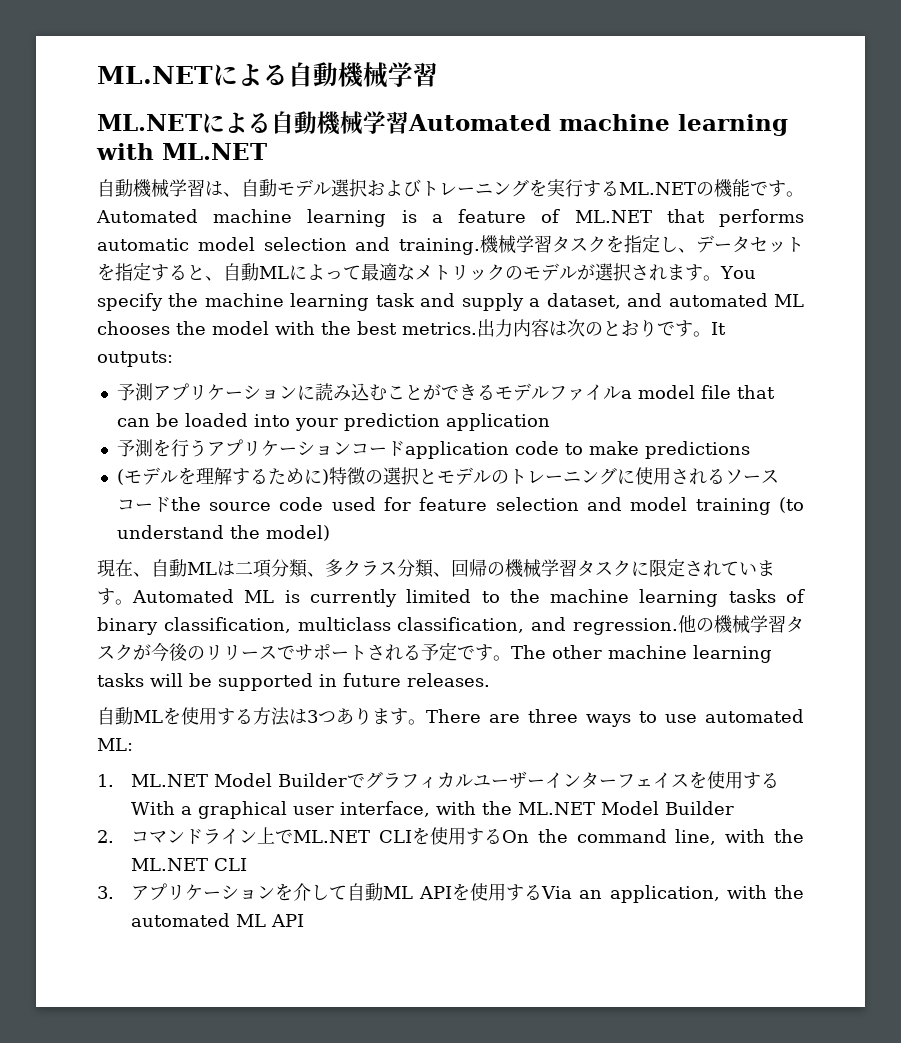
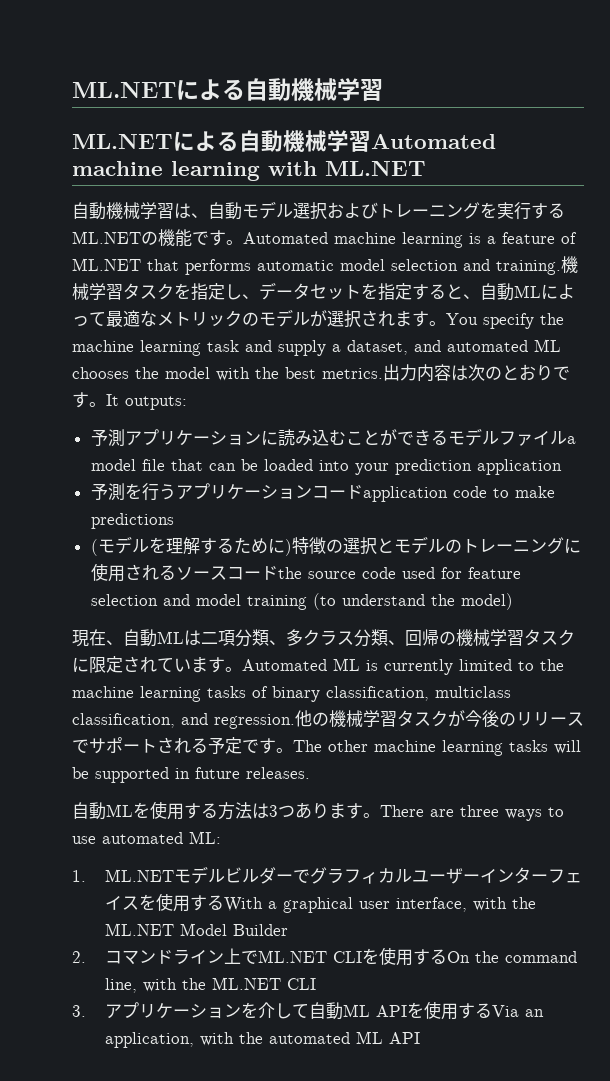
- 1. ML.NET Model Builderでグラフィカルユーザーインターフェイスを使用するWith a graphical user interface, with the ML.NET Model Builder
+ 1. ML.NETモデルビルダーでグラフィカルユーザーインターフェイスを使用するWith a graphical user interface, with the ML.NET Model Builder

